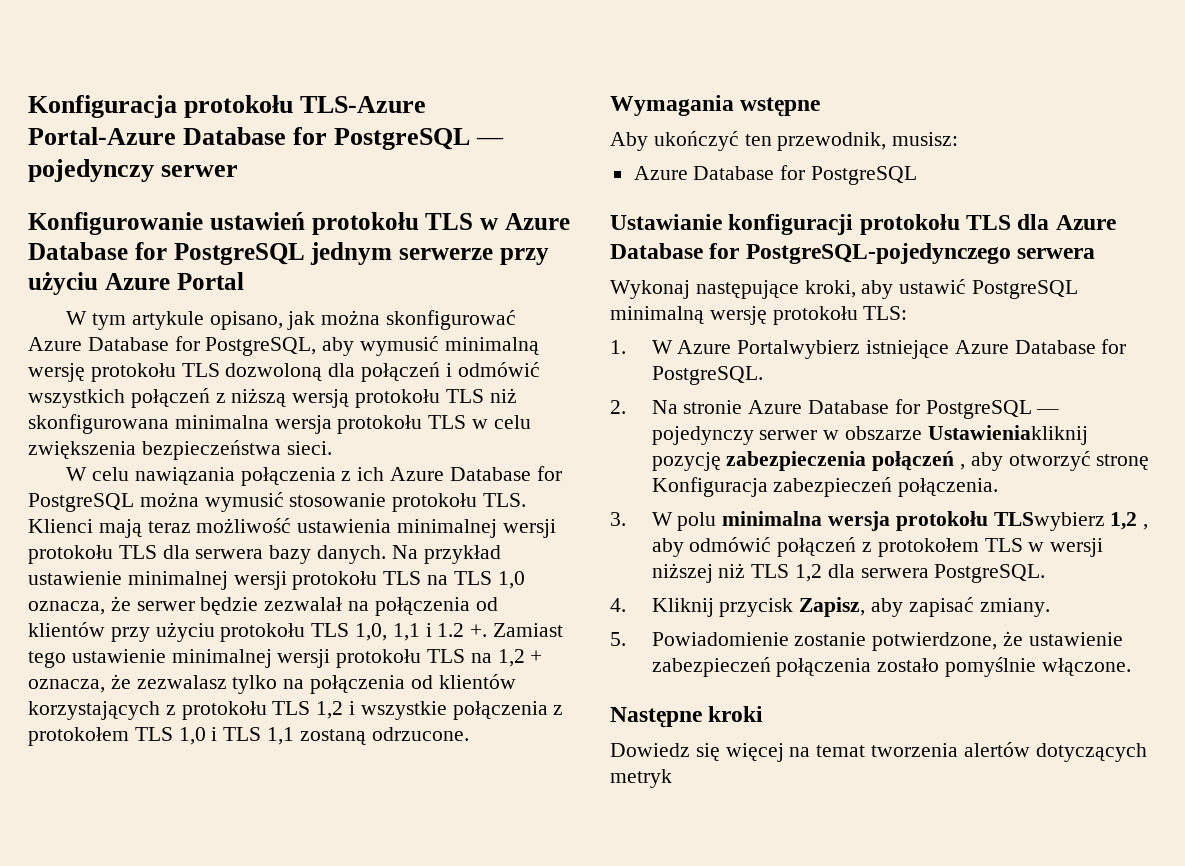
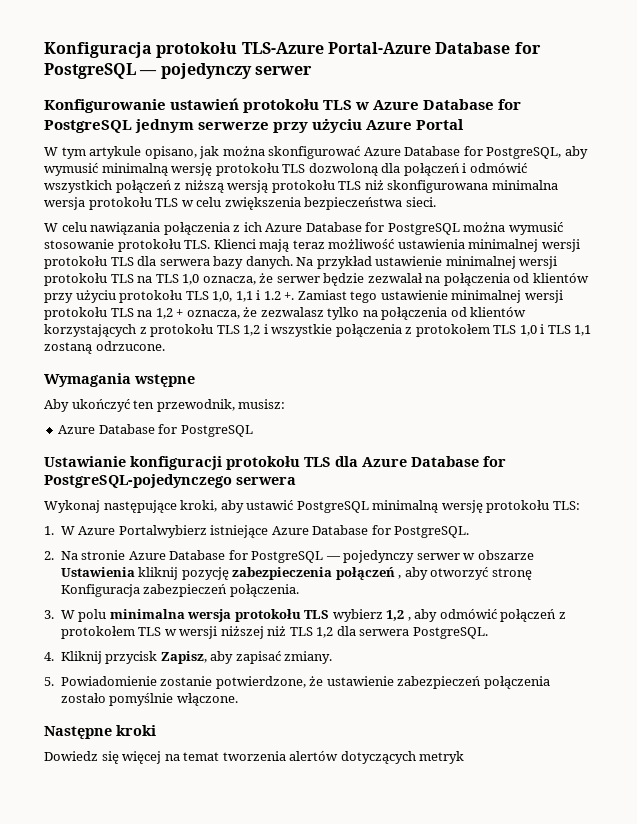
- 2. Na stronie Azure Database for PostgreSQL — pojedynczy serwer w obszarze Ustawieniakliknij pozycję zabezpieczenia połączeń , aby otworzyć stronę Konfiguracja zabezpieczeń połączenia.
+ 2. Na stronie Azure Database for PostgreSQL — pojedynczy serwer w obszarze Ustawienia kliknij pozycję zabezpieczenia połączeń , aby otworzyć stronę Konfiguracja zabezpieczeń połączenia.
- 3. W polu minimalna wersja protokołu TLSwybierz 1,2 , aby odmówić połączeń z protokołem TLS w wersji niższej niż TLS 1,2 dla serwera PostgreSQL.
+ 3. W polu minimalna wersja protokołu TLS wybierz 1,2 , aby odmówić połączeń z protokołem TLS w wersji niższej niż TLS 1,2 dla serwera PostgreSQL.

